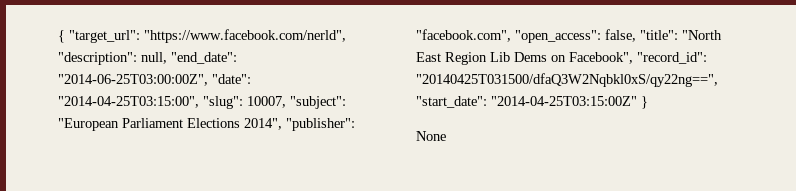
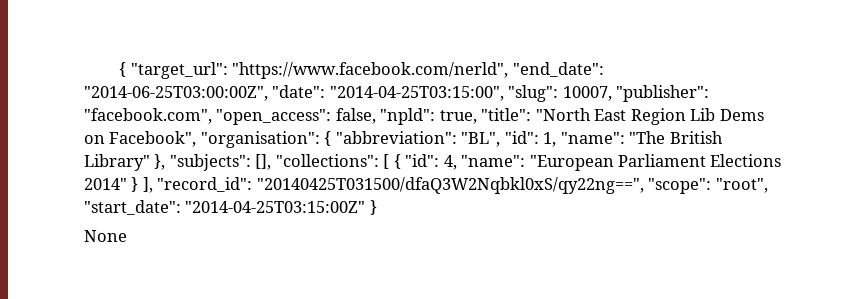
- { "target_url": "https://www.facebook.com/nerld", "description": null, "end_date": "2014-06-25T03:00:00Z", "date": "2014-04-25T03:15:00", "slug": 10007, "subject": "European Parliament Elections 2014", "publisher": "facebook.com", "open_access": false, "title": "North East Region Lib Dems on Facebook", "record_id": "20140425T031500/dfaQ3W2Nqbkl0xS/qy22ng==", "start_date": "2014-04-25T03:15:00Z" }
+ { "target_url": "https://www.facebook.com/nerld", "end_date": "2014-06-25T03:00:00Z", "date": "2014-04-25T03:15:00", "slug": 10007, "publisher": "facebook.com", "open_access": false, "npld": true, "title": "North East Region Lib Dems on Facebook", "organisation": { "abbreviation": "BL", "id": 1, "name": "The British Library" }, "subjects": [], "collections": [ { "id": 4, "name": "European Parliament Elections 2014" } ], "record_id": "20140425T031500/dfaQ3W2Nqbkl0xS/qy22ng==", "scope": "root", "start_date": "2014-04-25T03:15:00Z" }

